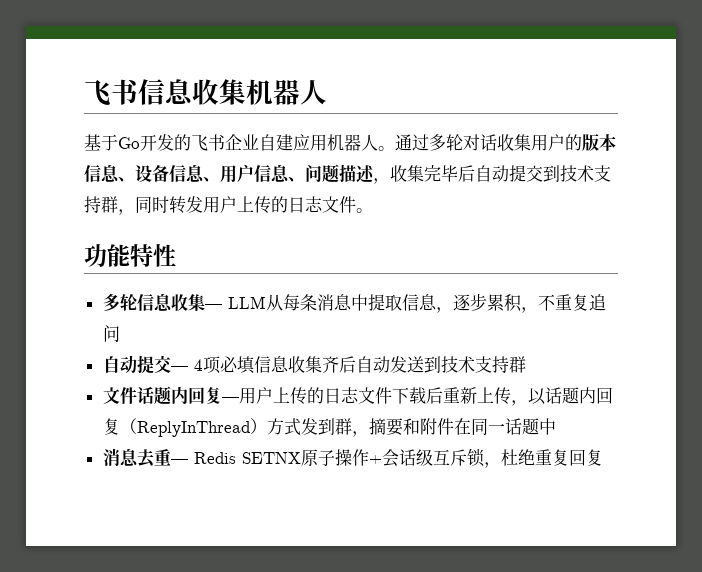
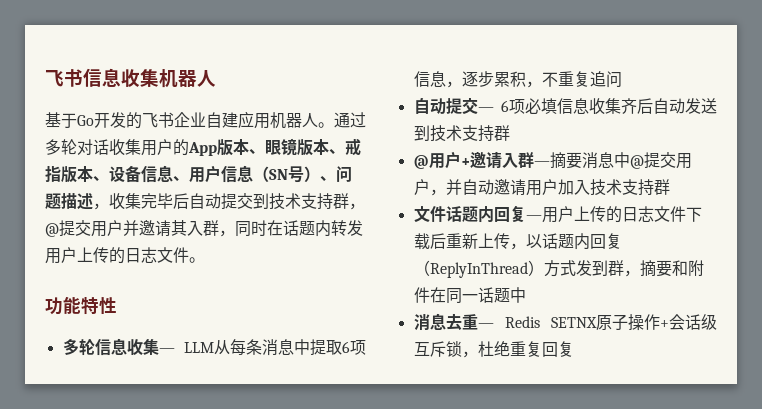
- 通过多轮对话收集用户的版本信息、设备信息、用户信息、问题描述，收集完毕后自动提交到技术支持群，同时转发用户上传的日志文件。
+ 通过多轮对话收集用户的App版本、眼镜版本、戒指版本、设备信息、用户信息（SN号）、问题描述，收集完毕后自动提交到技术支持群，@提交用户并邀请其入群，同时在话题内转发用户上传的日志文件。
- 多轮信息收集— LLM从每条消息中提取信息，逐步累积，不重复追问
+ 多轮信息收集— LLM从每条消息中提取6项信息，逐步累积，不重复追问
- 自动提交— 4项必填信息收集齐后自动发送到技术支持群
+ 自动提交— 6项必填信息收集齐后自动发送到技术支持群
+ @用户+邀请入群—摘要消息中@提交用户，并自动邀请用户加入技术支持群

